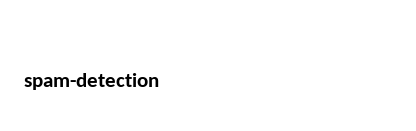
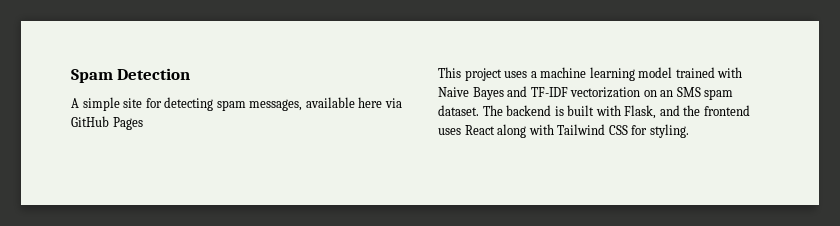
- spam-detection
+ Spam Detection
+ A simple site for detecting spam messages, available here via GitHub Pages
+ This project uses a machine learning model trained with Naive Bayes and TF-IDF vectorization on an SMS spam dataset. The backend is built with Flask, and the frontend uses React along with Tailwind CSS for styling.

